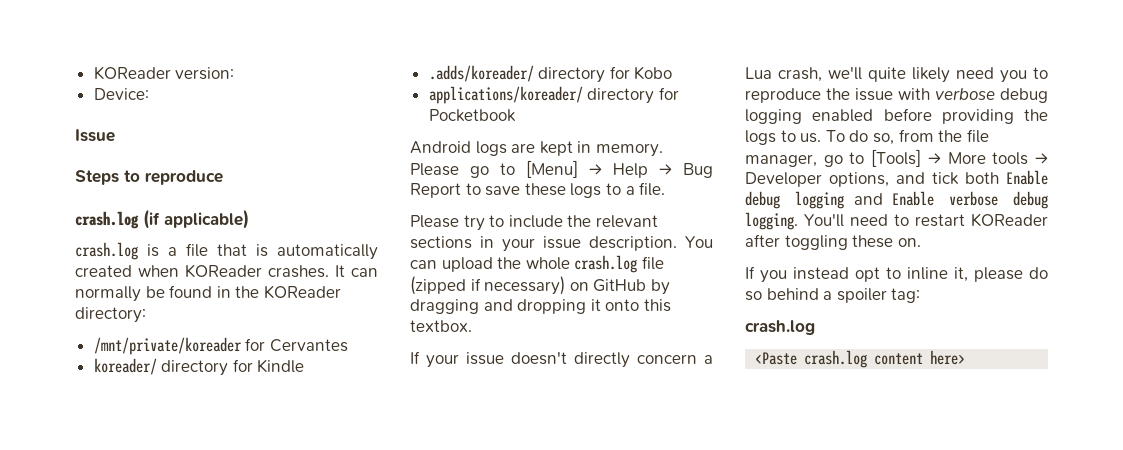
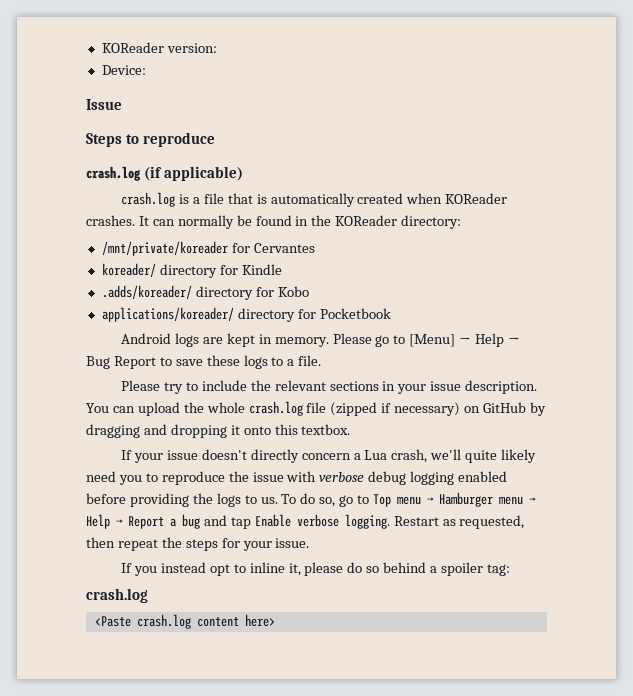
- To do so, from the file manager, go to [Tools] → More tools → Developer options, and tick both Enable debug logging and Enable verbose debug logging. You'll need to restart KOReader after toggling these on.
+ To do so, go to Top menu → Hamburger menu → Help → Report a bug and tap Enable verbose logging. Restart as requested, then repeat the steps for your issue.

